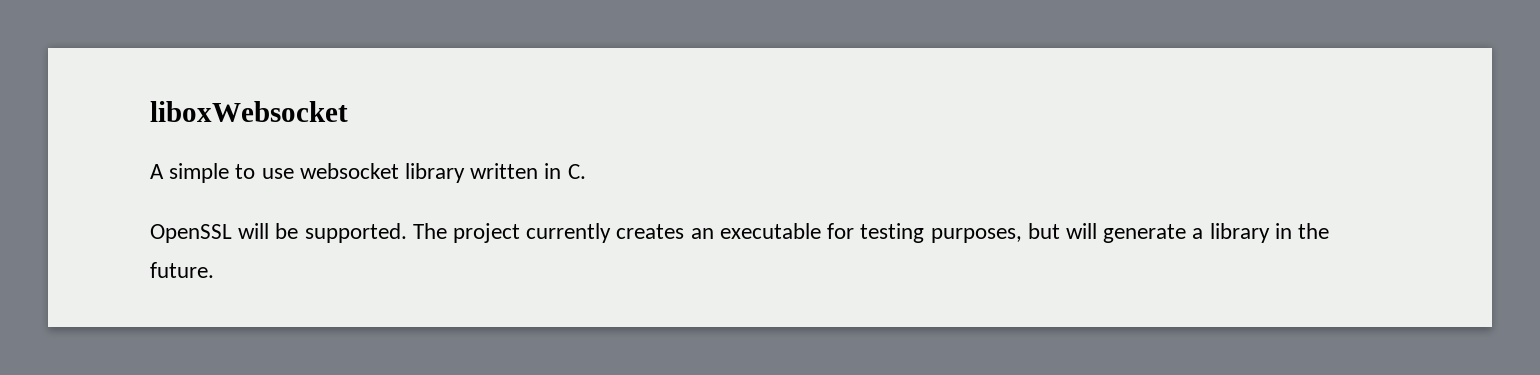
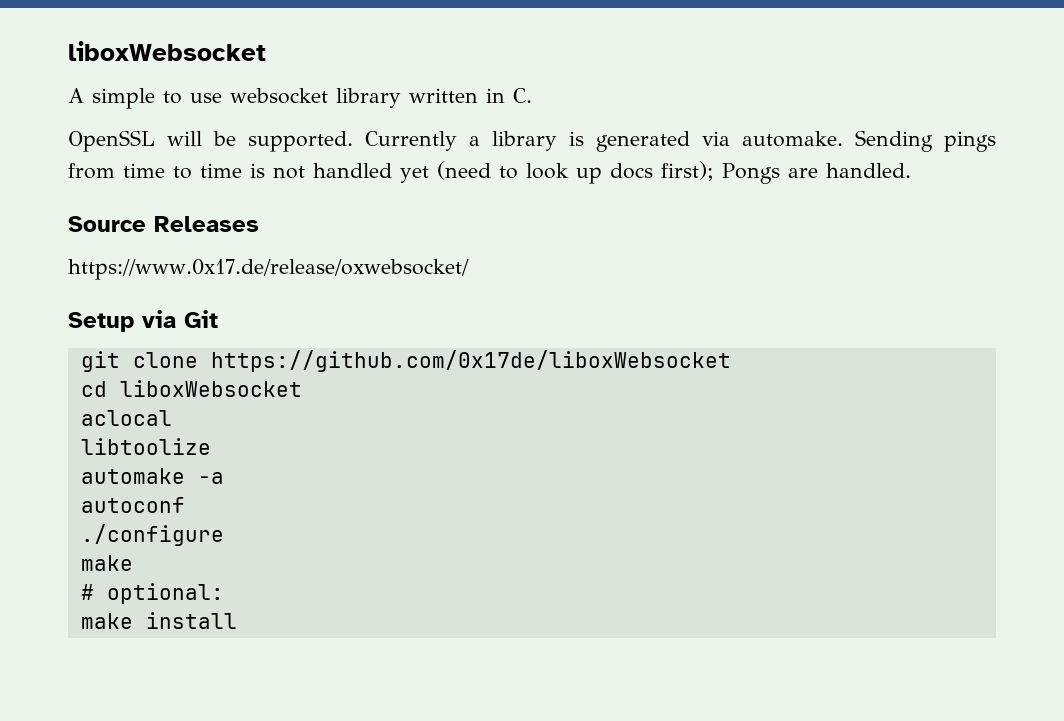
- The project currently creates an executable for testing purposes, but will generate a library in the future.
+ Currently a library is generated via automake. Sending pings from time to time is not handled yet (need to look up docs first); Pongs are handled.
+ Source Releases
+ https://www.0x17.de/release/oxwebsocket/
+ Setup via Git
+ git clone https://github.com/0x17de/liboxWebsocket
+ cd liboxWebsocket
+ aclocal
+ libtoolize
+ automake -a
+ autoconf
+ ./configure
+ make
+ # optional:
+ make install

